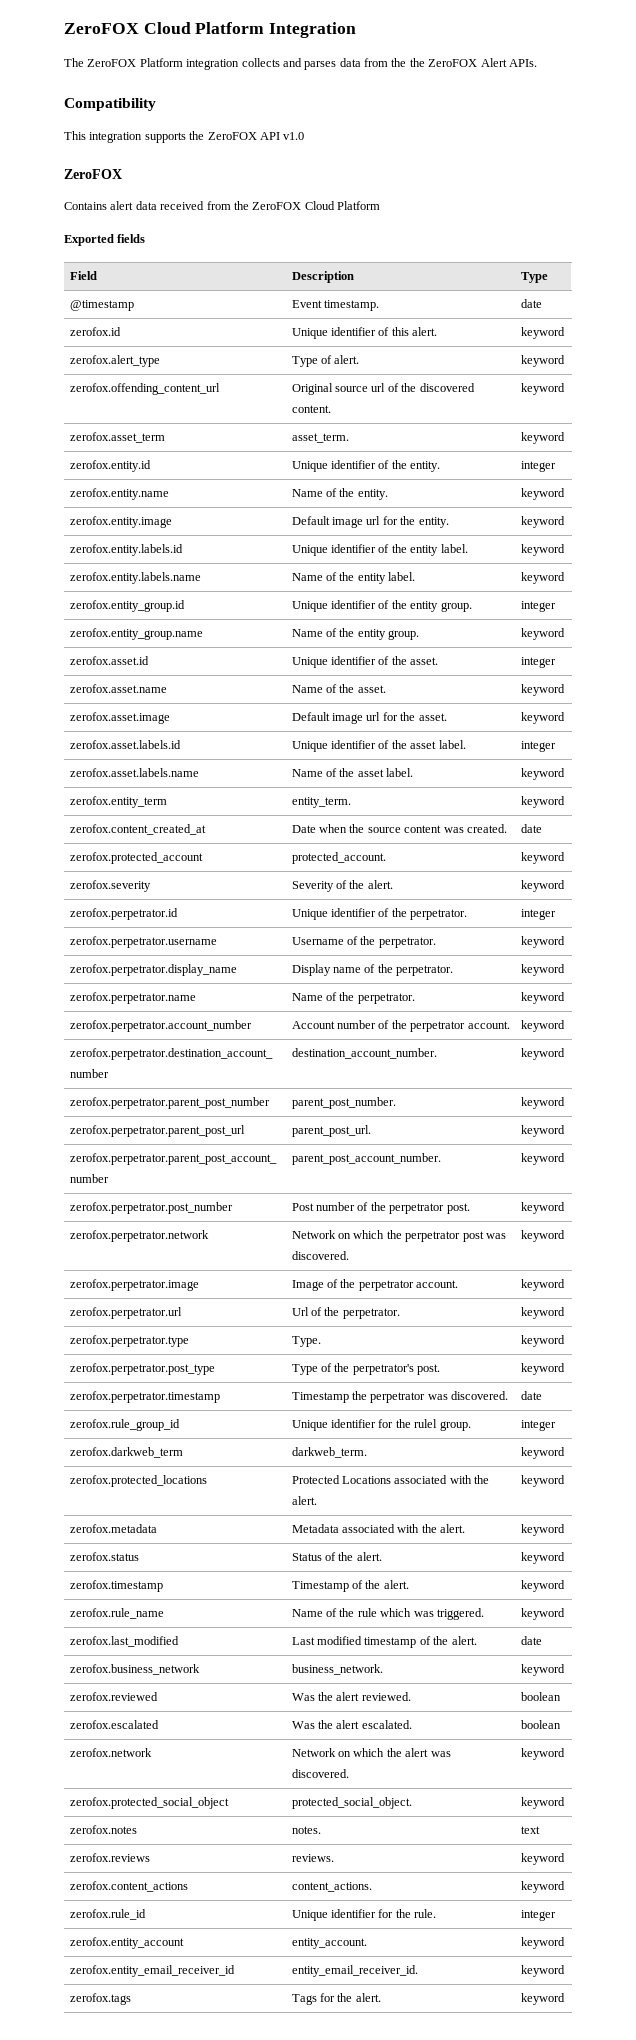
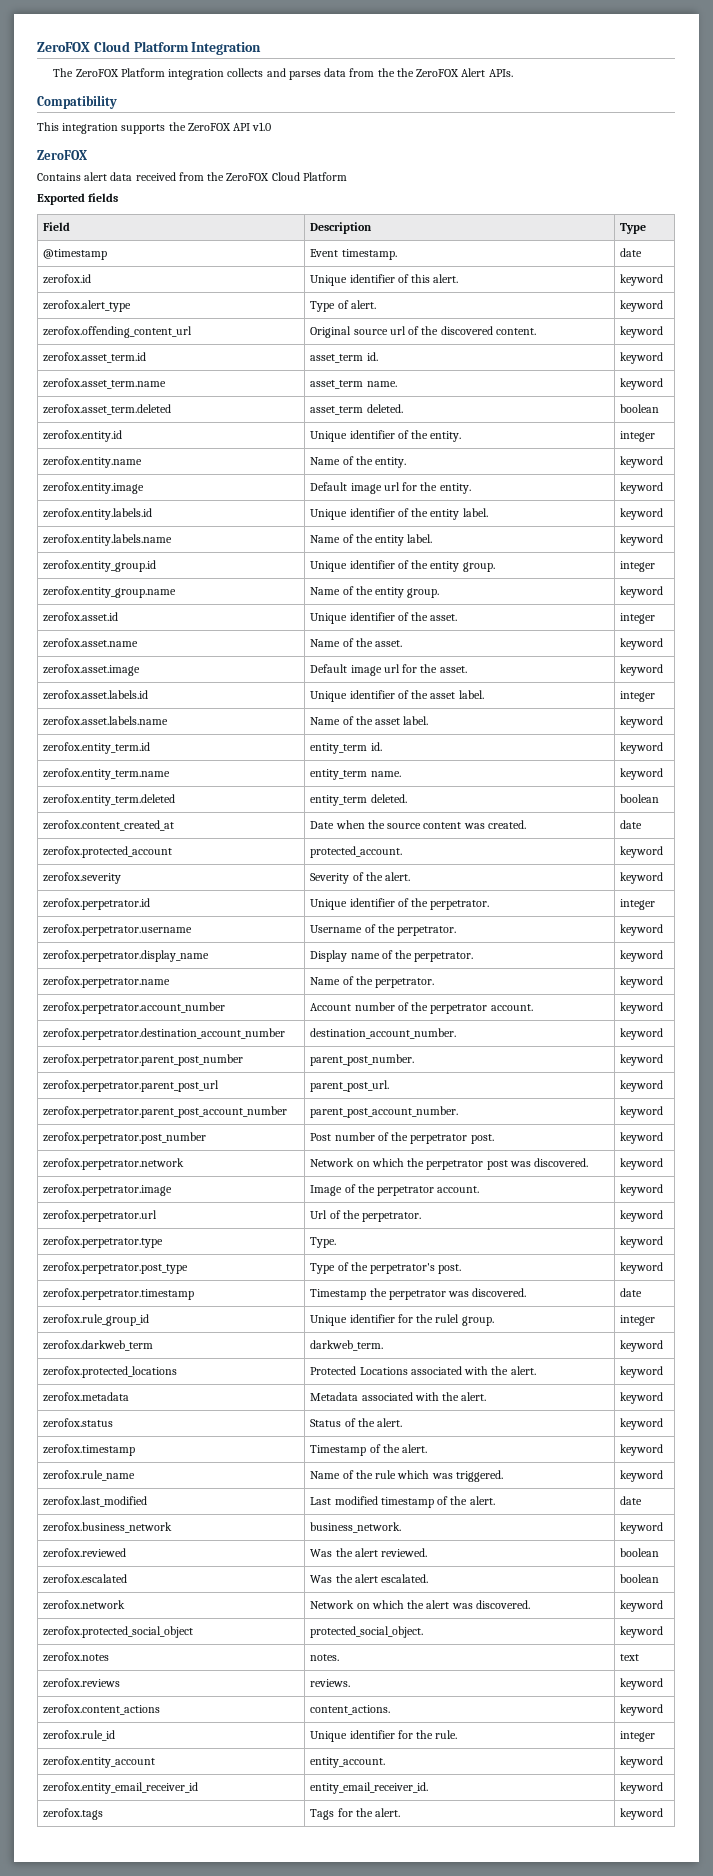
- zerofox.asset_term | asset_term. | keyword
+ zerofox.asset_term.id | asset_term id. | keyword
+ zerofox.asset_term.name | asset_term name. | keyword
+ zerofox.asset_term.deleted | asset_term deleted. | boolean
- zerofox.entity_term | entity_term. | keyword
+ zerofox.entity_term.id | entity_term id. | keyword
+ zerofox.entity_term.name | entity_term name. | keyword
+ zerofox.entity_term.deleted | entity_term deleted. | boolean

